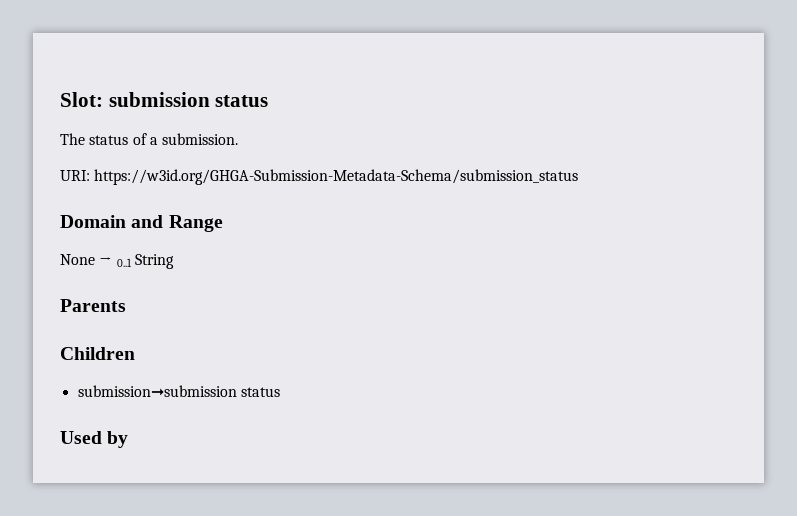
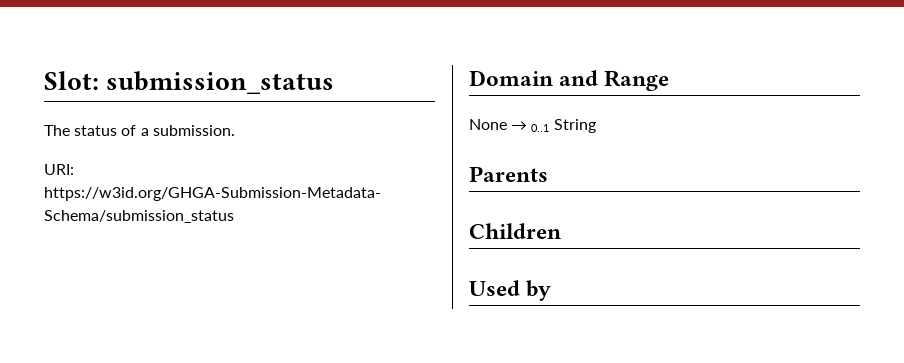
- Slot: submission status
+ Slot: submission_status
- submission➞submission status

